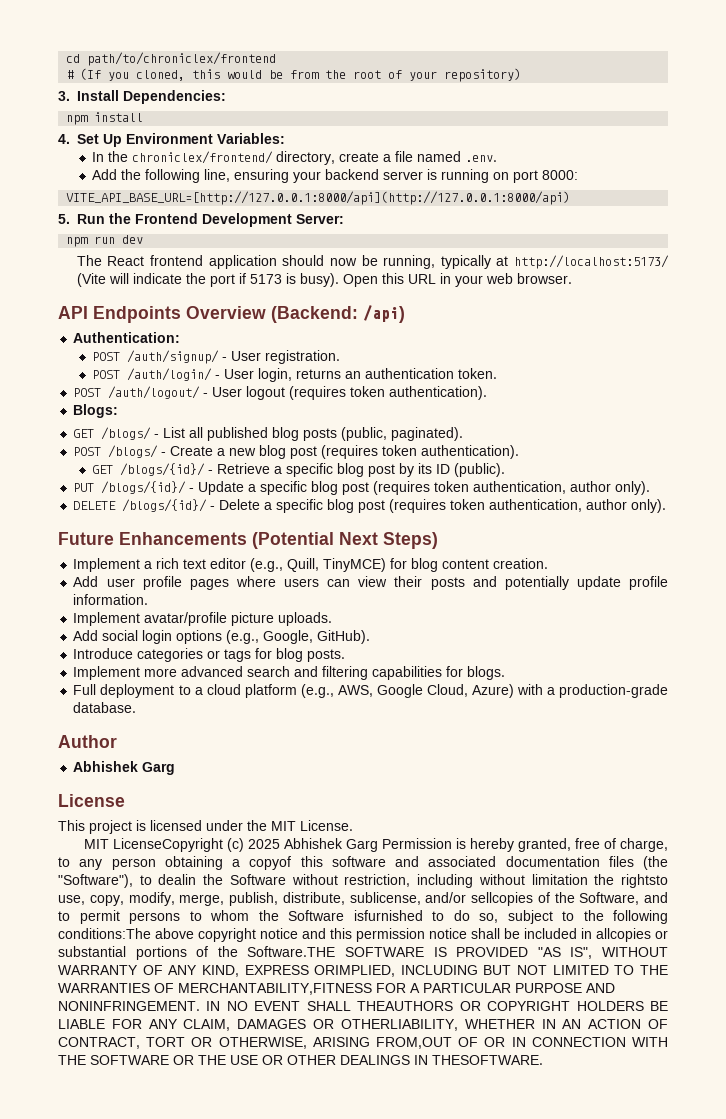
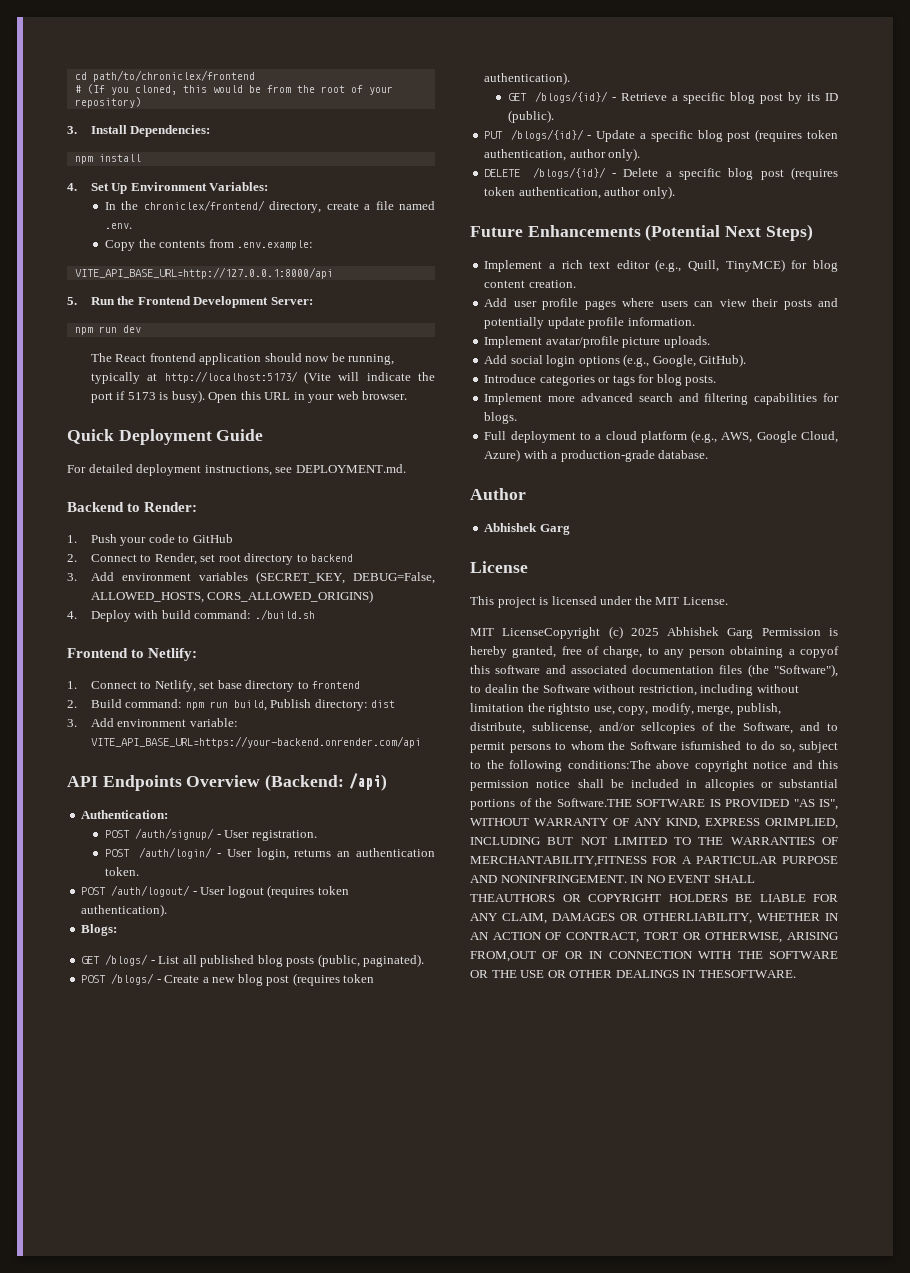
- Add the following line, ensuring your backend server is running on port 8000:
- VITE_API_BASE_URL=[http://127.0.0.1:8000/api](http://127.0.0.1:8000/api)
+ Copy the contents from .env.example:
+ VITE_API_BASE_URL=http://127.0.0.1:8000/api
+ Quick Deployment Guide
+ For detailed deployment instructions, see DEPLOYMENT.md.
+ Backend to Render:
+ 1. Push your code to GitHub
+ 2. Connect to Render, set root directory to backend
+ 3. Add environment variables (SECRET_KEY, DEBUG=False, ALLOWED_HOSTS, CORS_ALLOWED_ORIGINS)
+ 4. Deploy with build command: ./build.sh
+ Frontend to Netlify:
+ 1. Connect to Netlify, set base directory to frontend
+ 2. Build command: npm run build, Publish directory: dist
+ 3. Add environment variable: VITE_API_BASE_URL=https://your-backend.onrender.com/api

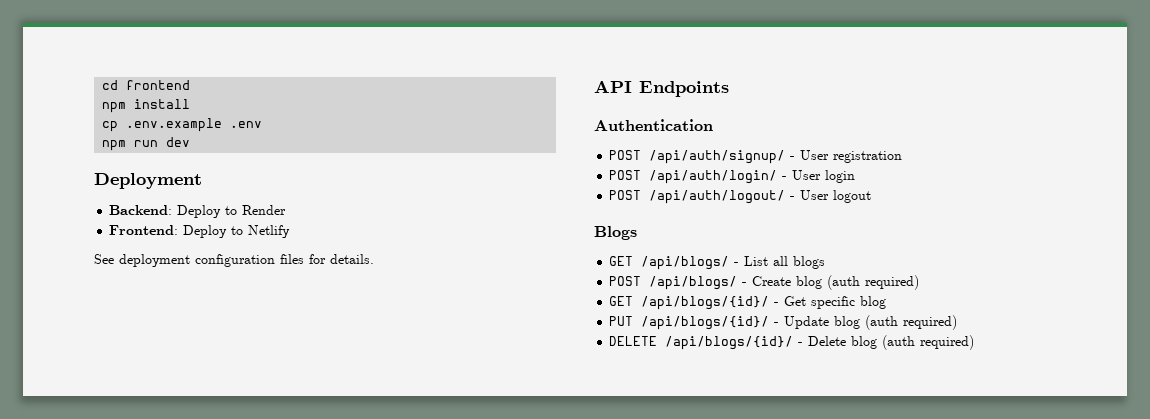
- cd path/to/chroniclex/frontend
- # (If you cloned, this would be from the root of your repository)
- 3. Install Dependencies:
+ cd frontend
  npm install
- 4. Set Up Environment Variables:
- In the chroniclex/frontend/ directory, create a file named .env.
- Copy the contents from .env.example:
- VITE_API_BASE_URL=http://127.0.0.1:8000/api
- 5. Run the Frontend Development Server:
+ cp .env.example .env
  npm run dev
- The React frontend application should now be running, typically at http://localhost:5173/ (Vite will indicate the port if 5173 is busy). Open this URL in your web browser.
- Quick Deployment Guide
- For detailed deployment instructions, see DEPLOYMENT.md.
- Backend to Render:
- 1. Push your code to GitHub
- 2. Connect to Render, set root directory to backend
- 3. Add environment variables (SECRET_KEY, DEBUG=False, ALLOWED_HOSTS, CORS_ALLOWED_ORIGINS)
- 4. Deploy with build command: ./build.sh
- Frontend to Netlify:
- 1. Connect to Netlify, set base directory to frontend
- 2. Build command: npm run build, Publish directory: dist
- 3. Add environment variable: VITE_API_BASE_URL=https://your-backend.onrender.com/api
- API Endpoints Overview (Backend: /api)
- Authentication:
- POST /auth/signup/ - User registration.
- POST /auth/login/ - User login, returns an authentication token.
- POST /auth/logout/ - User logout (requires token authentication).
- Blogs:
- GET /blogs/ - List all published blog posts (public, paginated).
- POST /blogs/ - Create a new blog post (requires token authentication).
- GET /blogs/{id}/ - Retrieve a specific blog post by its ID (public).
+ Deployment
+ Backend: Deploy to Render
+ Frontend: Deploy to Netlify
+ See deployment configuration files for details.
+ API Endpoints
+ Authentication
+ POST /api/auth/signup/ - User registration
+ POST /api/auth/login/ - User login
+ POST /api/auth/logout/ - User logout
+ Blogs
+ GET /api/blogs/ - List all blogs
+ POST /api/blogs/ - Create blog (auth required)
+ GET /api/blogs/{id}/ - Get specific blog
- PUT /blogs/{id}/ - Update a specific blog post (requires token authentication, author only).
+ PUT /api/blogs/{id}/ - Update blog (auth required)
- DELETE /blogs/{id}/ - Delete a specific blog post (requires token authentication, author only).
- Future Enhancements (Potential Next Steps)
- Implement a rich text editor (e.g., Quill, TinyMCE) for blog content creation.
- Add user profile pages where users can view their posts and potentially update profile information.
- Implement avatar/profile picture uploads.
- Add social login options (e.g., Google, GitHub).
- Introduce categories or tags for blog posts.
- Implement more advanced search and filtering capabilities for blogs.
- Full deployment to a cloud platform (e.g., AWS, Google Cloud, Azure) with a production-grade database.
- Author
- Abhishek Garg
- License
- This project is licensed under the MIT License.
- MIT LicenseCopyright (c) 2025 Abhishek Garg Permission is hereby granted, free of charge, to any person obtaining a copyof this software and associated documentation files (the "Software"), to dealin the Software without restriction, including without limitation the rightsto use, copy, modify, merge, publish, distribute, sublicense, and/or sellcopies of the Software, and to permit persons to whom the Software isfurnished to do so, subject to the following conditions:The above copyright notice and this permission notice shall be included in allcopies or substantial portions of the Software.THE SOFTWARE IS PROVIDED "AS IS", WITHOUT WARRANTY OF ANY KIND, EXPRESS ORIMPLIED, INCLUDING BUT NOT LIMITED TO THE WARRANTIES OF MERCHANTABILITY,FITNESS FOR A PARTICULAR PURPOSE AND NONINFRINGEMENT. IN NO EVENT SHALL THEAUTHORS OR COPYRIGHT HOLDERS BE LIABLE FOR ANY CLAIM, DAMAGES OR OTHERLIABILITY, WHETHER IN AN ACTION OF CONTRACT, TORT OR OTHERWISE, ARISING FROM,OUT OF OR IN CONNECTION WITH THE SOFTWARE OR THE USE OR OTHER DEALINGS IN THESOFTWARE.
+ DELETE /api/blogs/{id}/ - Delete blog (auth required)

